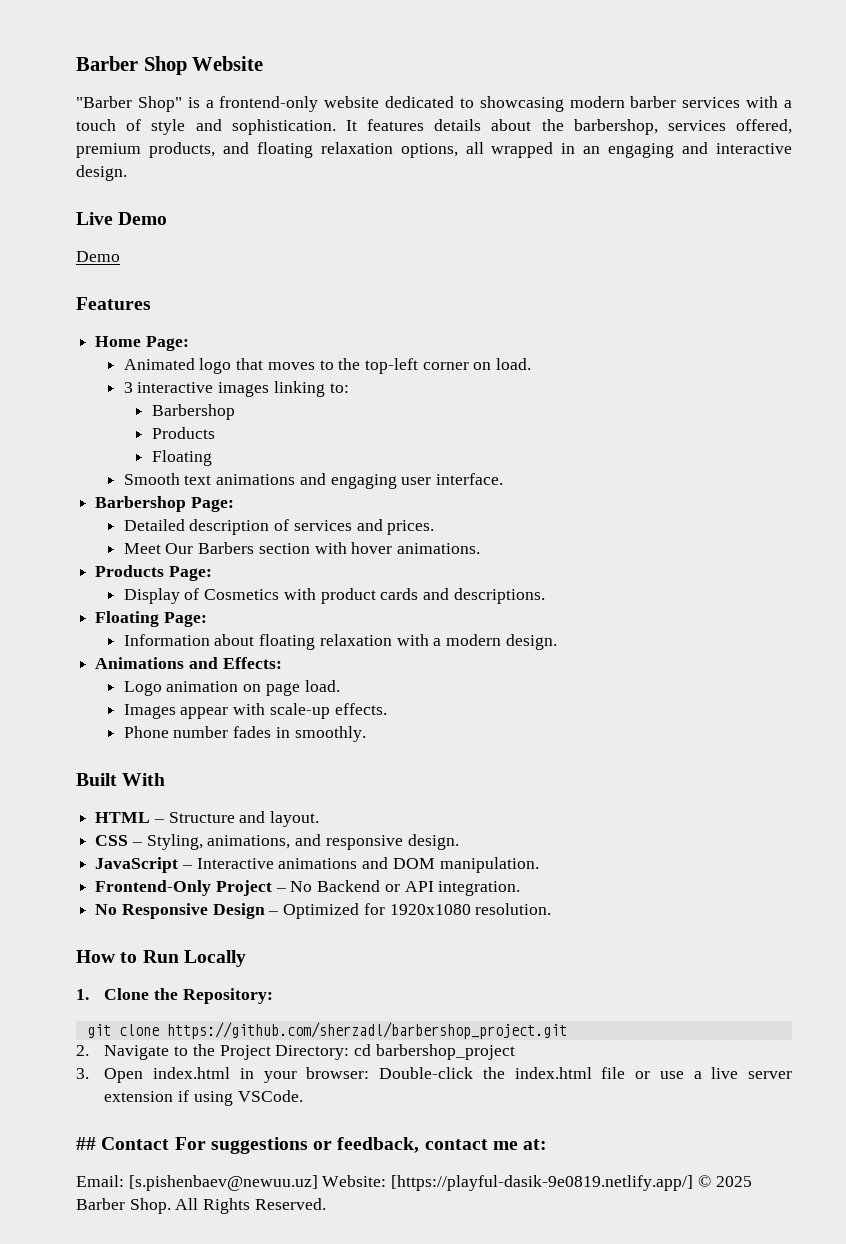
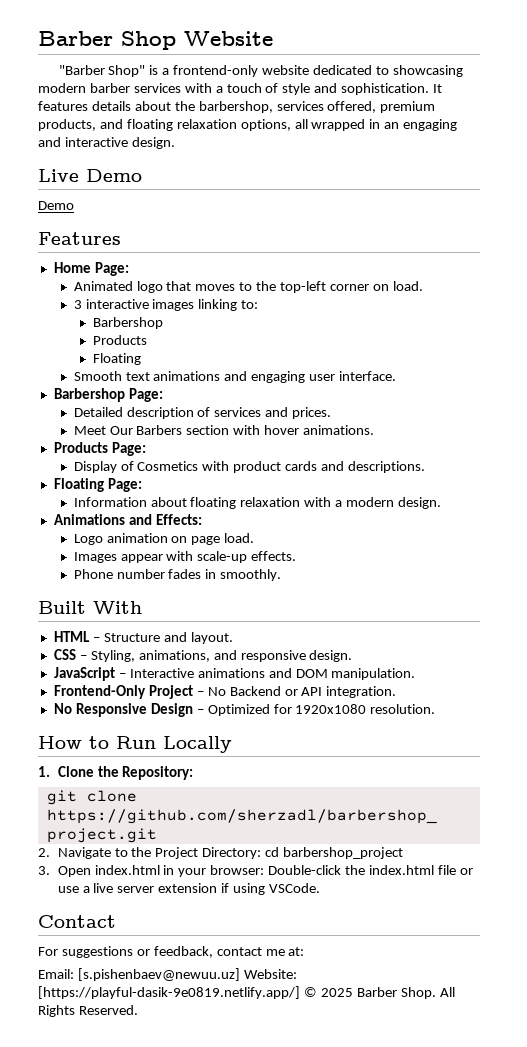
- ## Contact For suggestions or feedback, contact me at:
+ Contact
+ For suggestions or feedback, contact me at:

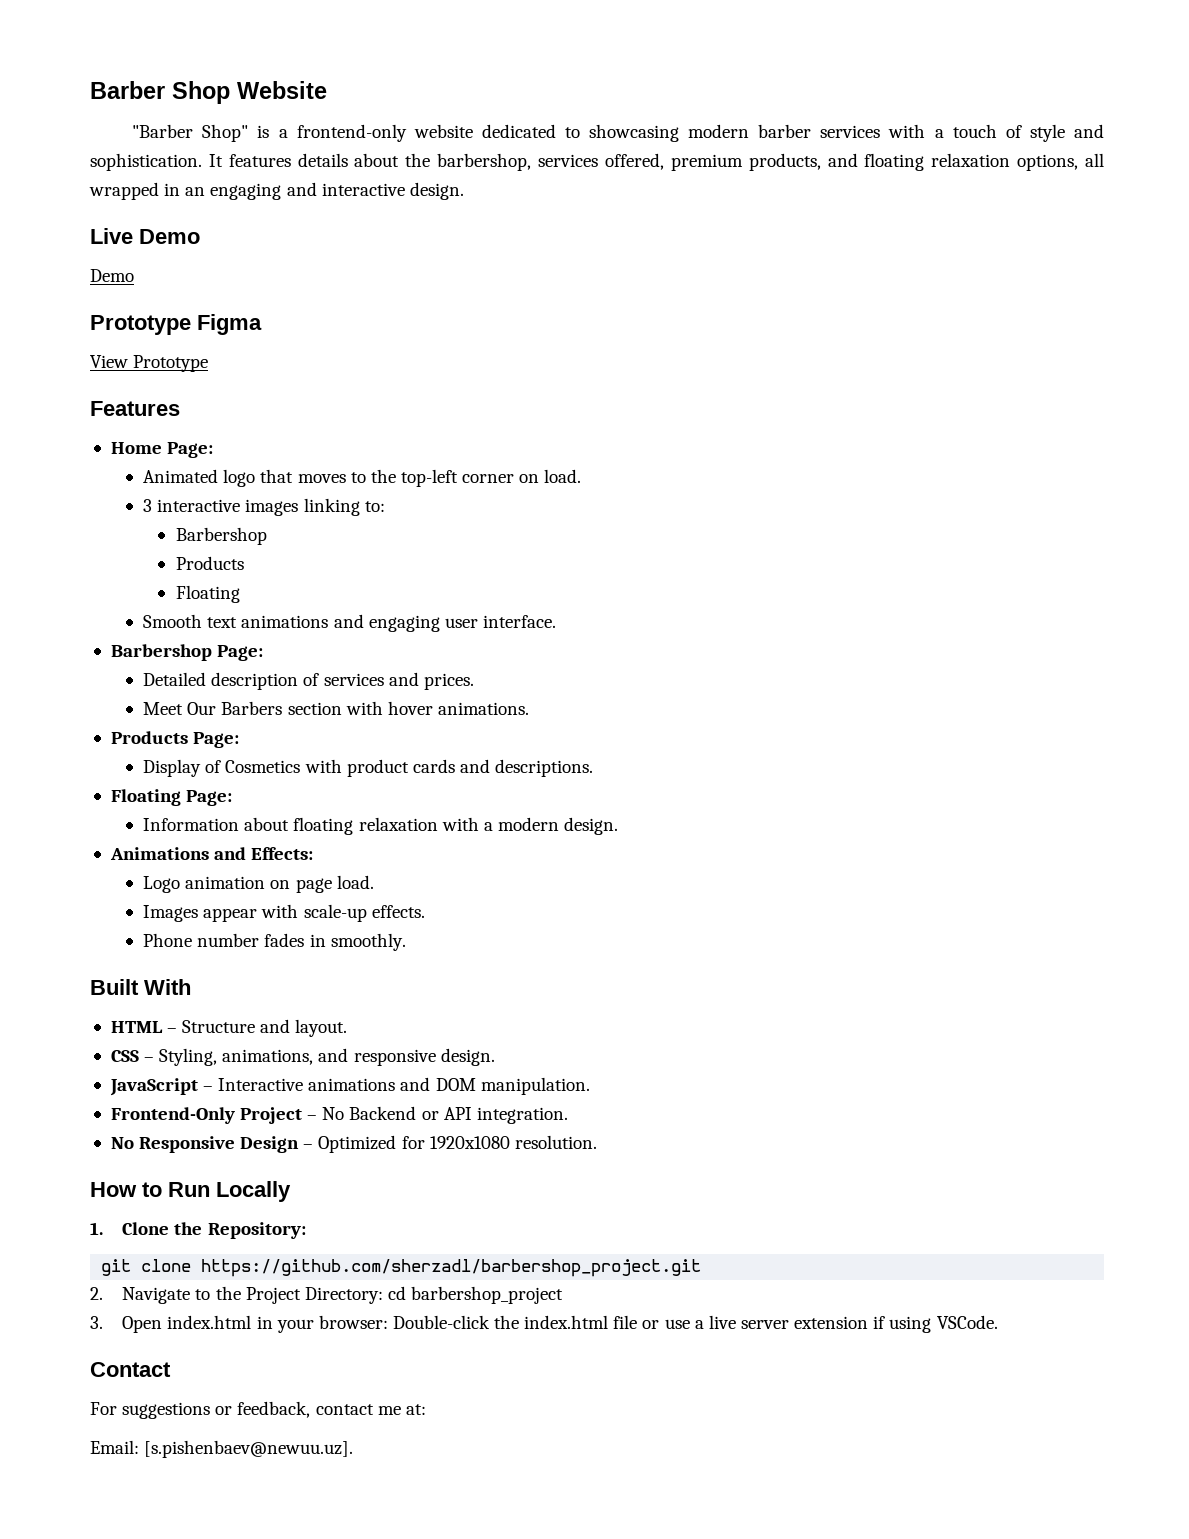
+ Prototype Figma
+ View Prototype
- Email: [s.pishenbaev@newuu.uz] Website: [https://playful-dasik-9e0819.netlify.app/] © 2025 Barber Shop. All Rights Reserved.
+ Email: [s.pishenbaev@newuu.uz].

